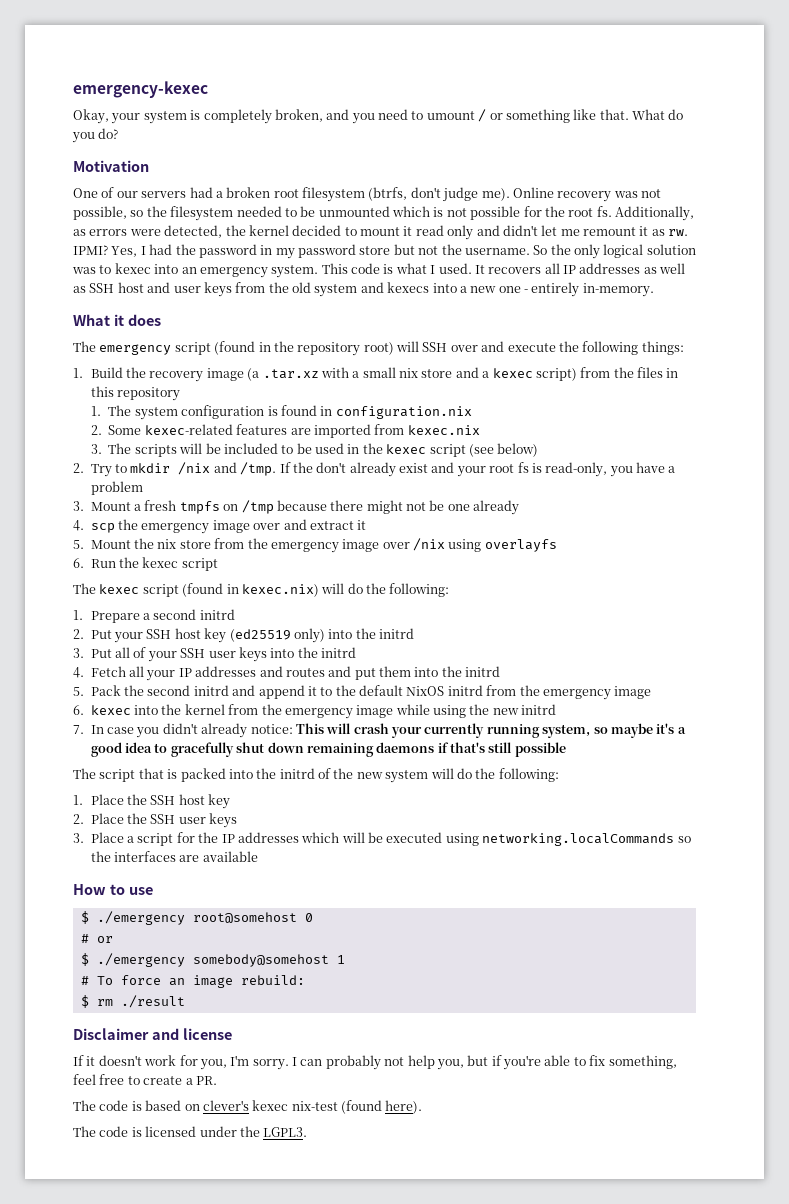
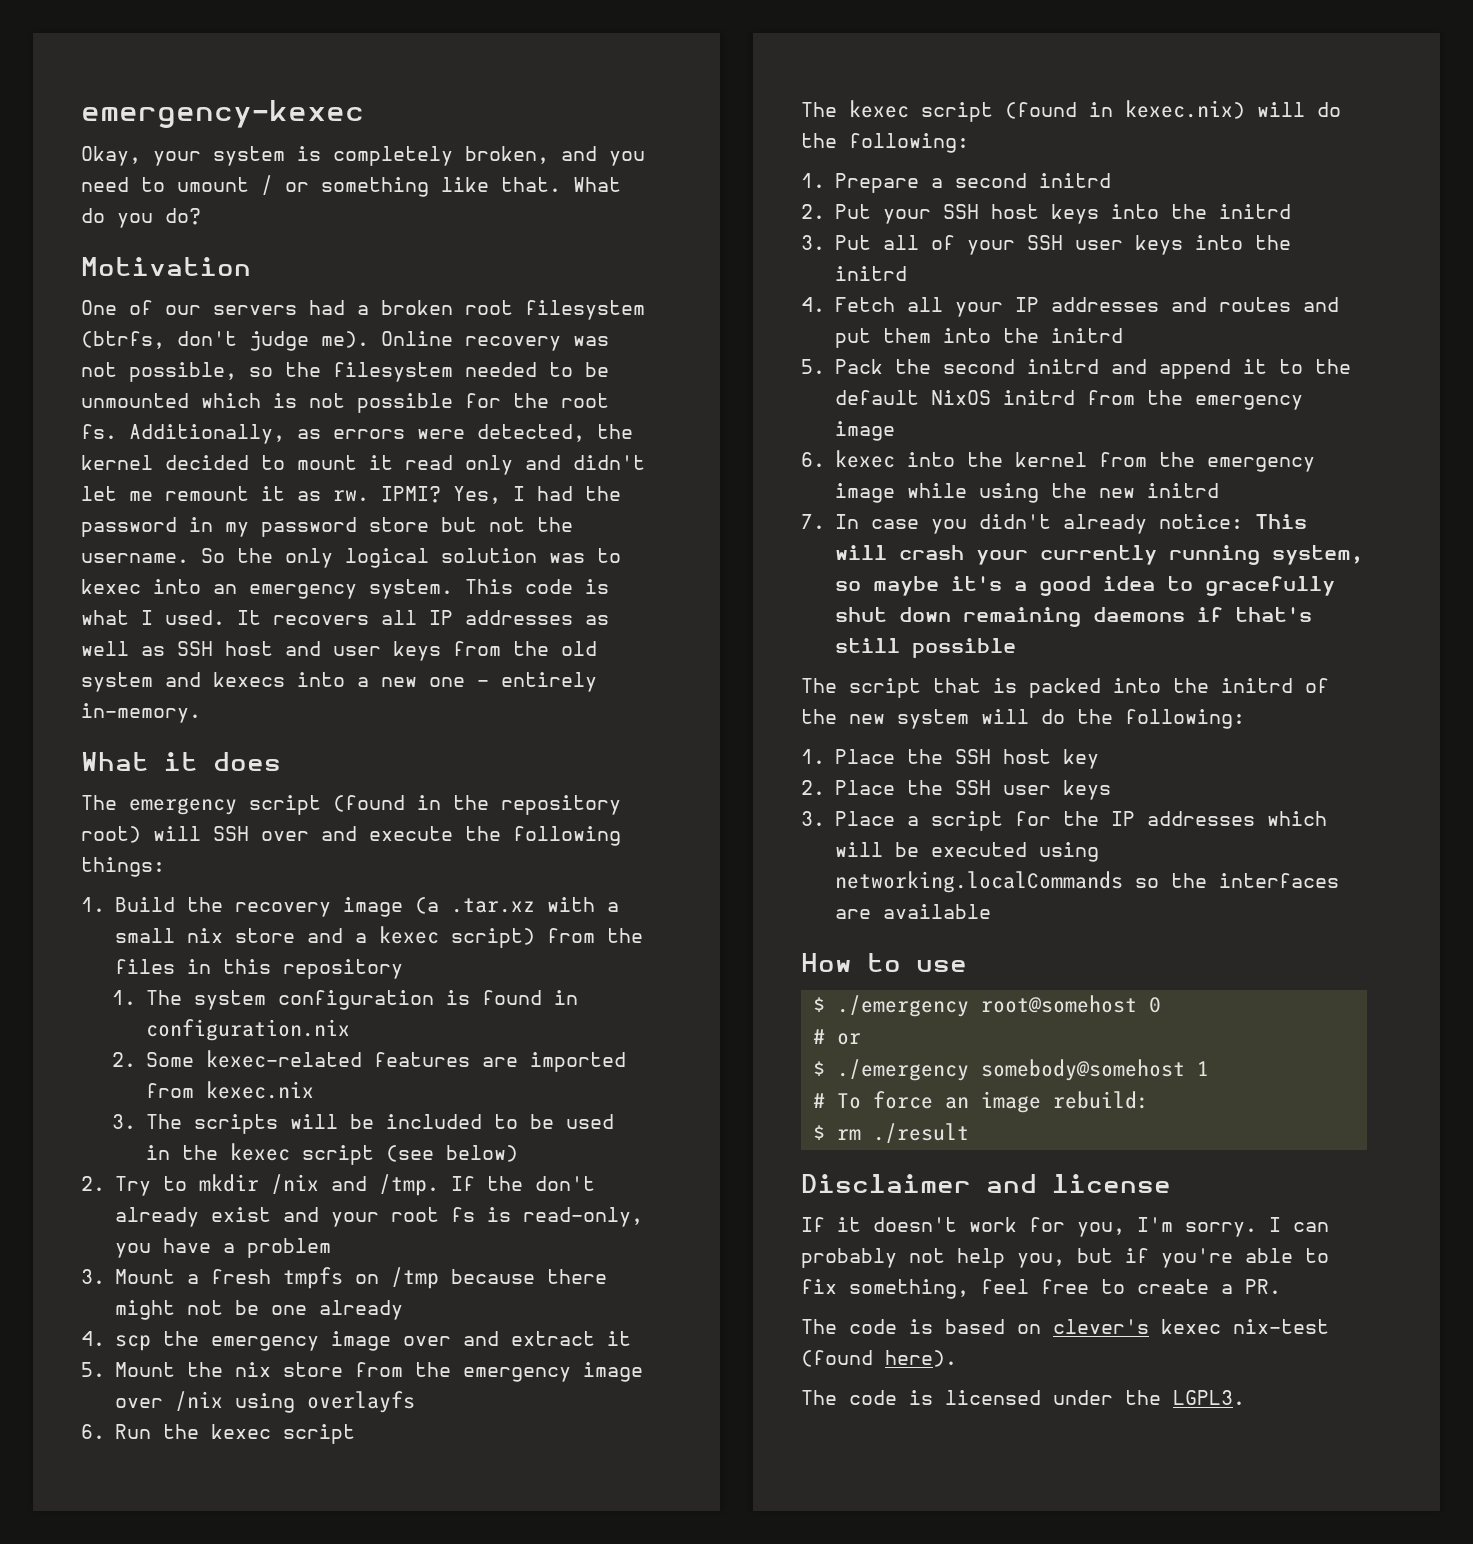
- 2. Put your SSH host key (ed25519 only) into the initrd
+ 2. Put your SSH host keys into the initrd

